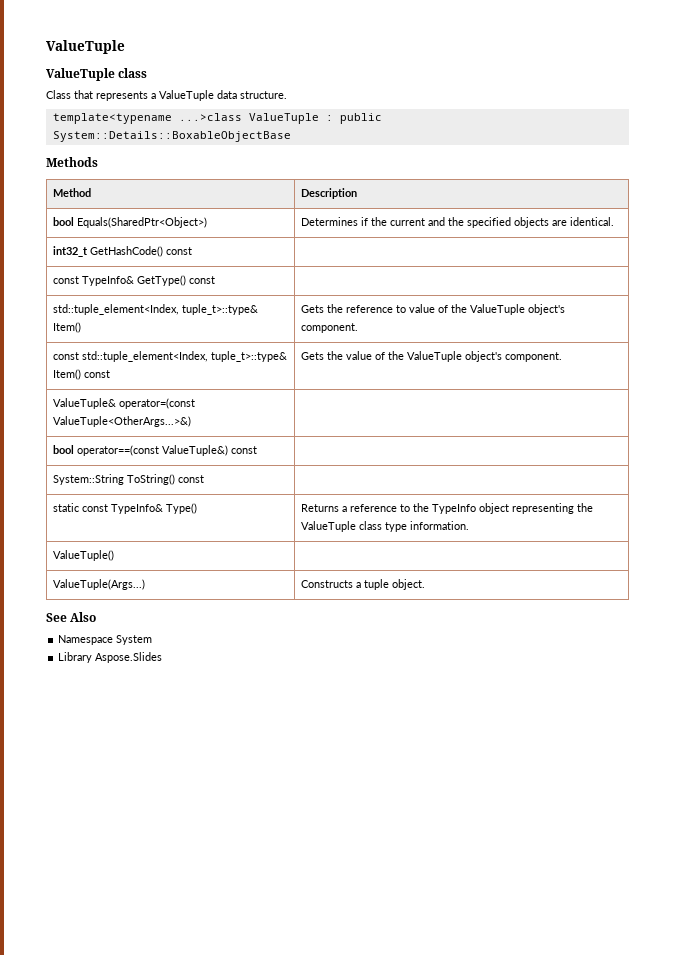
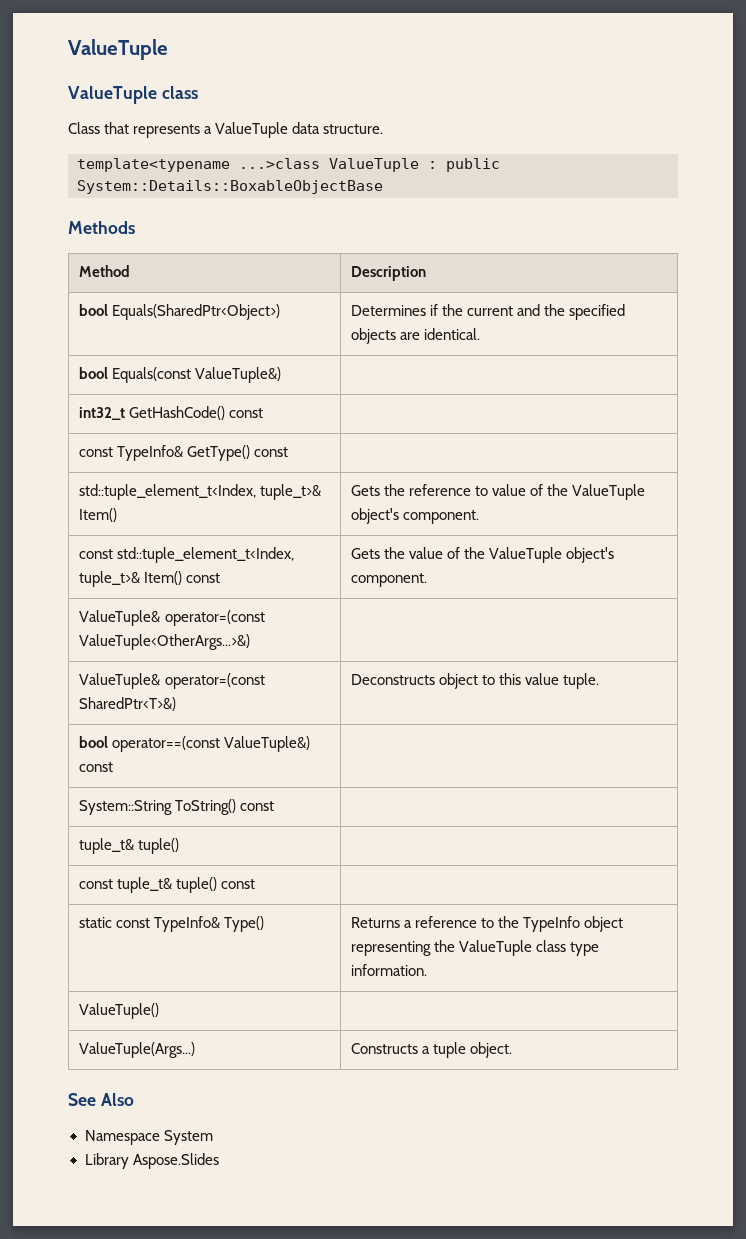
+ bool Equals(const ValueTuple&) |
- std::tuple_element<Index, tuple_t>::type& Item() | Gets the reference to value of the ValueTuple object's component.
+ std::tuple_element_t<Index, tuple_t>& Item() | Gets the reference to value of the ValueTuple object's component.
- const std::tuple_element<Index, tuple_t>::type& Item() const | Gets the value of the ValueTuple object's component.
+ const std::tuple_element_t<Index, tuple_t>& Item() const | Gets the value of the ValueTuple object's component.
+ ValueTuple& operator=(const SharedPtr<T>&) | Deconstructs object to this value tuple.
+ tuple_t& tuple() |
+ const tuple_t& tuple() const |

